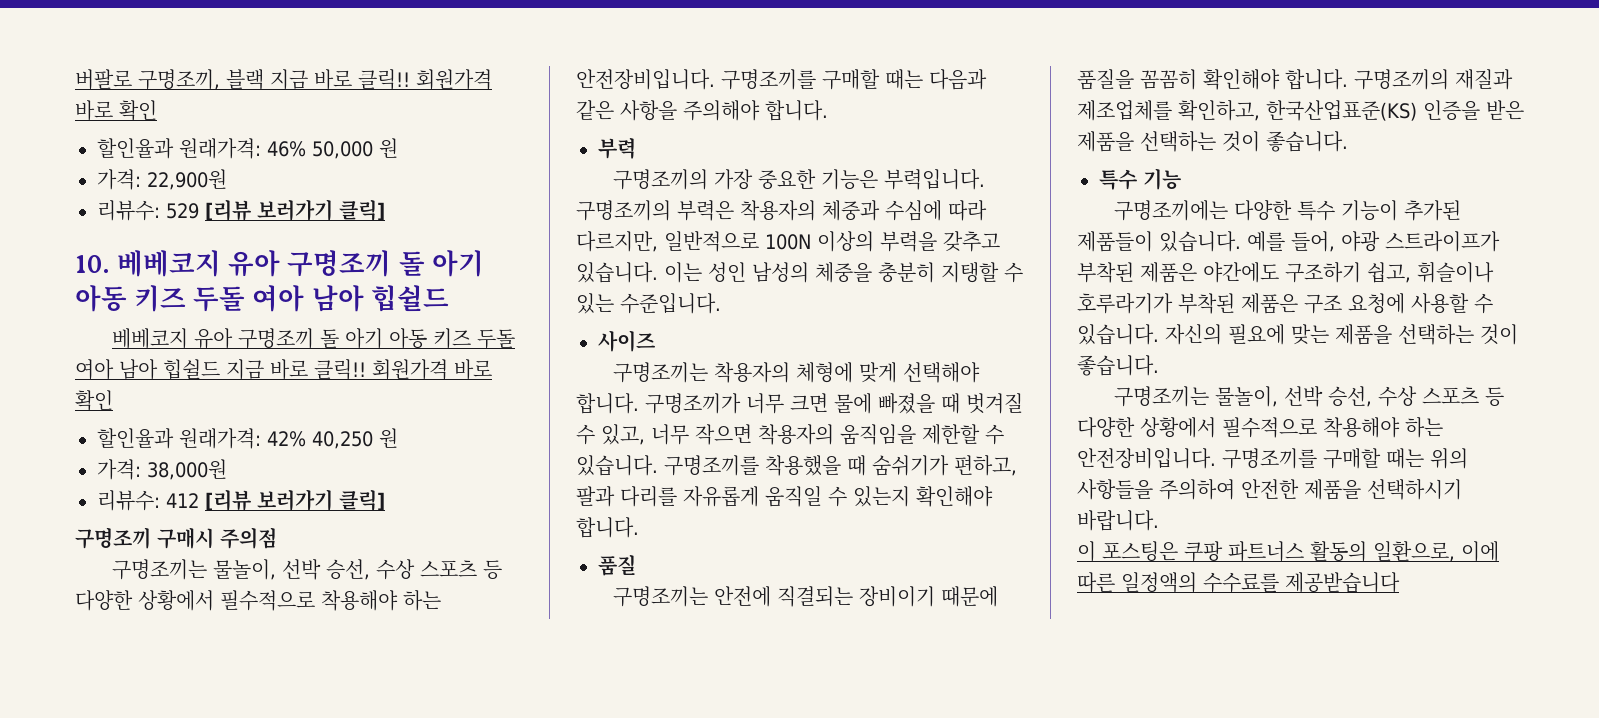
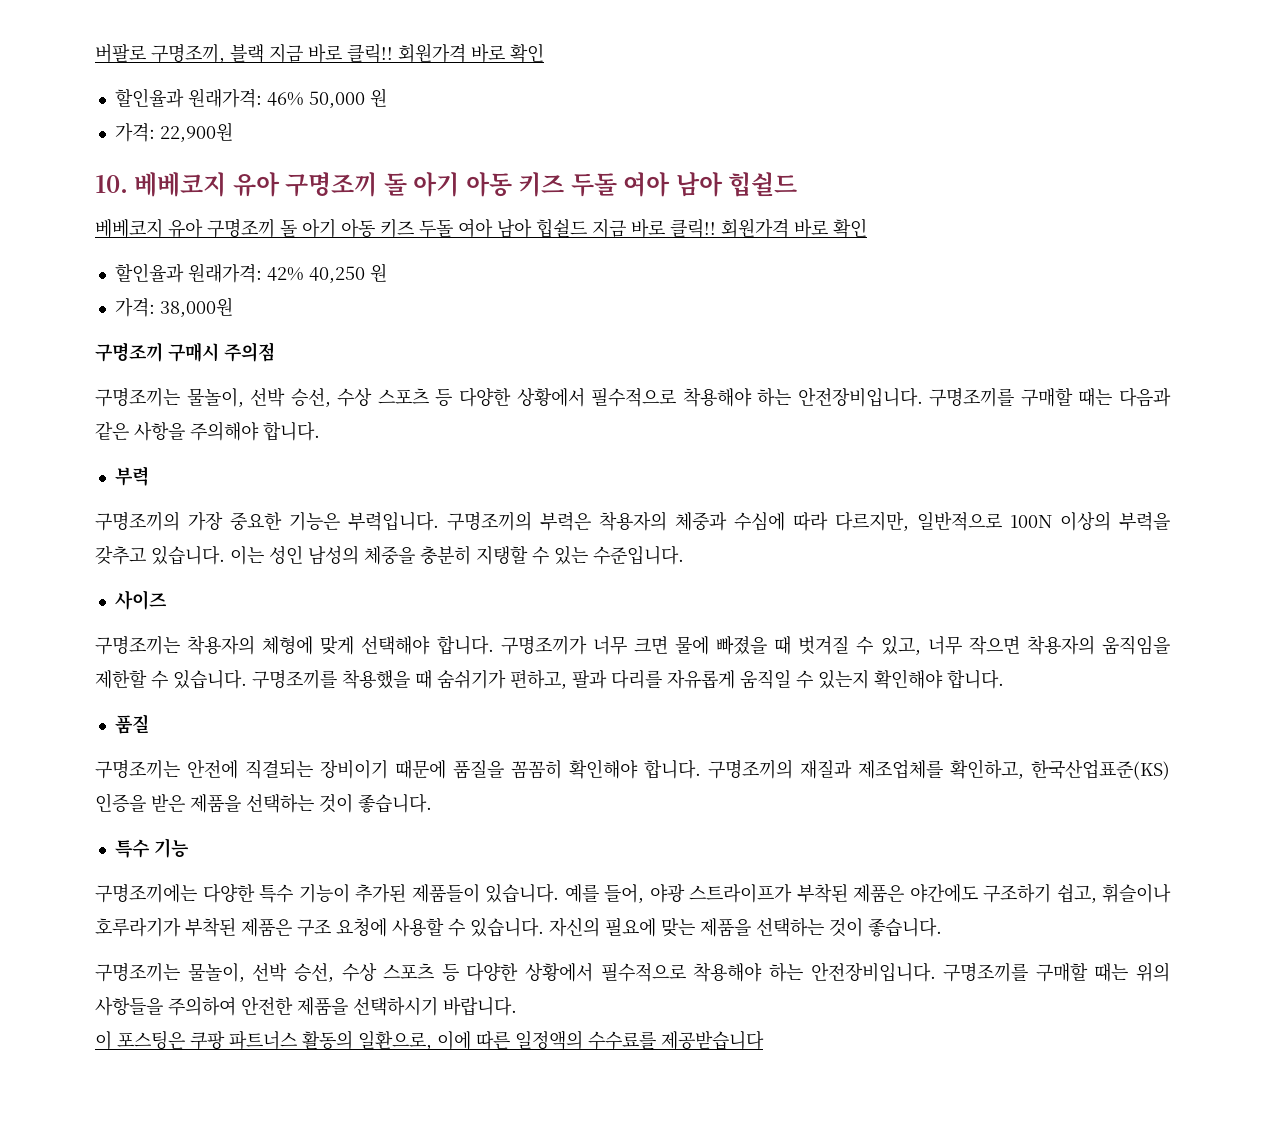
- 리뷰수: 529 [리뷰 보러가기 클릭]
- 리뷰수: 412 [리뷰 보러가기 클릭]

